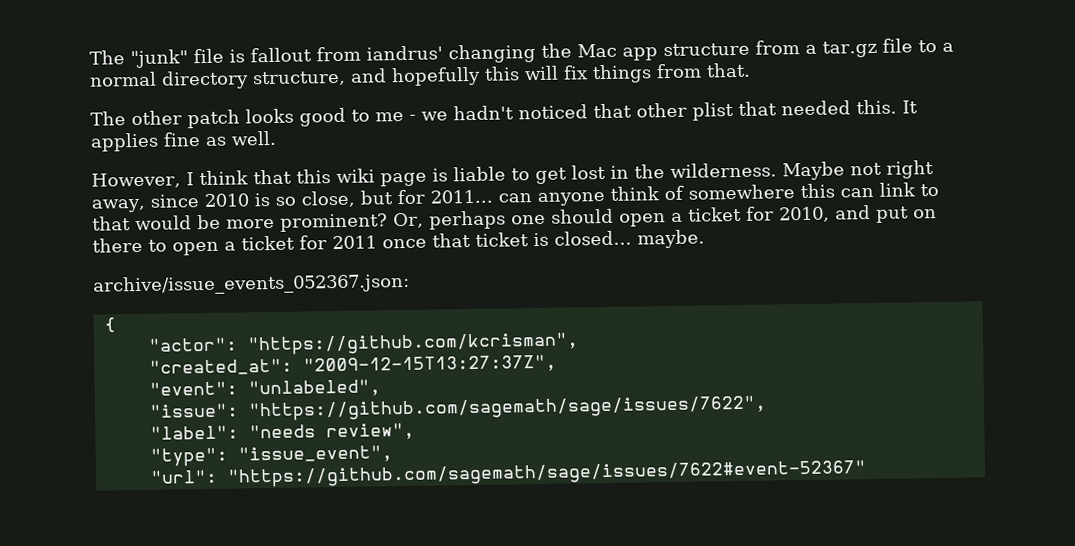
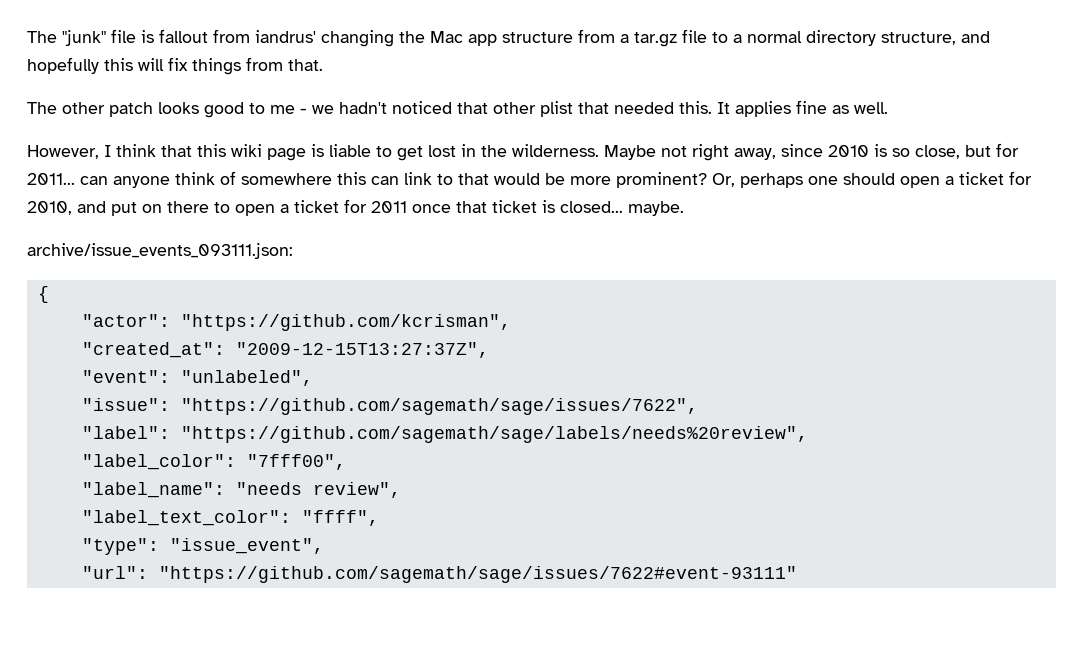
- archive/issue_events_052367.json:
+ archive/issue_events_093111.json:
- "label": "needs review",
+ "label": "https://github.com/sagemath/sage/labels/needs%20review",
+ "label_color": "7fff00",
+ "label_name": "needs review",
+ "label_text_color": "ffff",
- "url": "https://github.com/sagemath/sage/issues/7622#event-52367"
+ "url": "https://github.com/sagemath/sage/issues/7622#event-93111"

